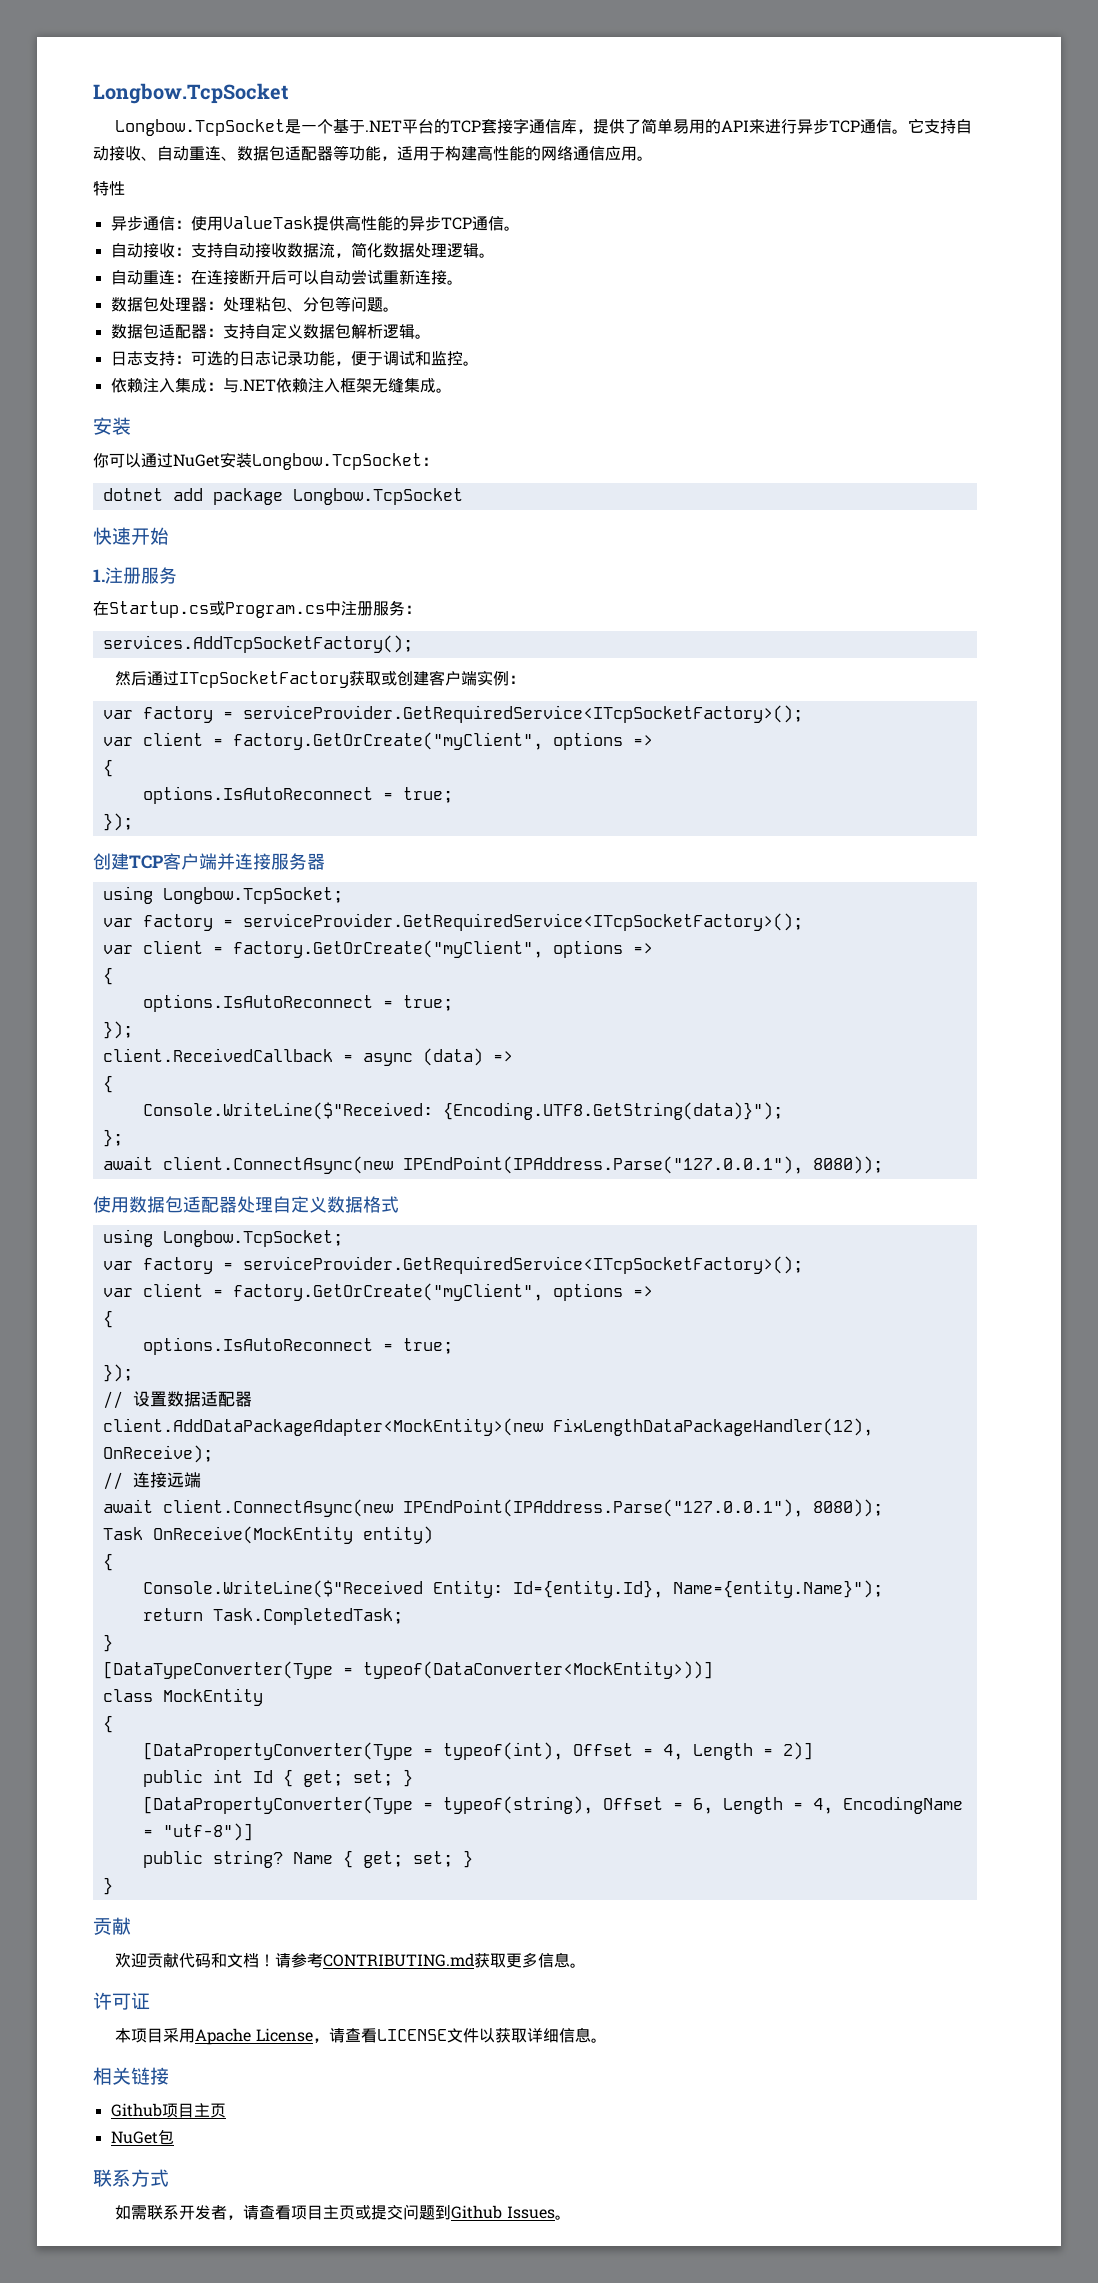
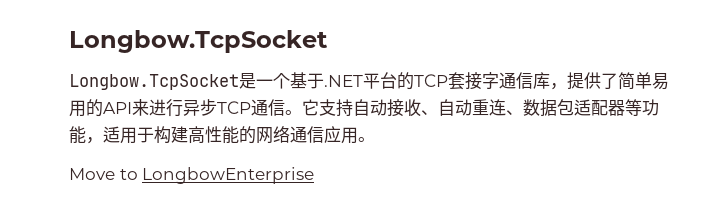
- 特性
- 异步通信：使用ValueTask提供高性能的异步TCP通信。
- 自动接收：支持自动接收数据流，简化数据处理逻辑。
- 自动重连：在连接断开后可以自动尝试重新连接。
- 数据包处理器：处理粘包、分包等问题。
- 数据包适配器：支持自定义数据包解析逻辑。
- 日志支持：可选的日志记录功能，便于调试和监控。
- 依赖注入集成：与.NET依赖注入框架无缝集成。
- 安装
- 你可以通过NuGet安装Longbow.TcpSocket：
- dotnet add package Longbow.TcpSocket
- 快速开始
- 1.注册服务
- 在Startup.cs或Program.cs中注册服务：
- services.AddTcpSocketFactory();
- 然后通过ITcpSocketFactory获取或创建客户端实例：
- var factory = serviceProvider.GetRequiredService<ITcpSocketFactory>();
- var client = factory.GetOrCreate("myClient", options =>
- {
- options.IsAutoReconnect = true;
- });
- 创建TCP客户端并连接服务器
- using Longbow.TcpSocket;
- var factory = serviceProvider.GetRequiredService<ITcpSocketFactory>();
- var client = factory.GetOrCreate("myClient", options =>
- {
- options.IsAutoReconnect = true;
- });
- client.ReceivedCallback = async (data) =>
- {
- Console.WriteLine($"Received: {Encoding.UTF8.GetString(data)}");
- };
- await client.ConnectAsync(new IPEndPoint(IPAddress.Parse("127.0.0.1"), 8080));
- 使用数据包适配器处理自定义数据格式
- using Longbow.TcpSocket;
- var factory = serviceProvider.GetRequiredService<ITcpSocketFactory>();
- var client = factory.GetOrCreate("myClient", options =>
- {
- options.IsAutoReconnect = true;
- });
- // 设置数据适配器
- client.AddDataPackageAdapter<MockEntity>(new FixLengthDataPackageHandler(12), OnReceive);
- // 连接远端
- await client.ConnectAsync(new IPEndPoint(IPAddress.Parse("127.0.0.1"), 8080));
- Task OnReceive(MockEntity entity)
- {
- Console.WriteLine($"Received Entity: Id={entity.Id}, Name={entity.Name}");
- return Task.CompletedTask;
- }
- [DataTypeConverter(Type = typeof(DataConverter<MockEntity>))]
- class MockEntity
- {
- [DataPropertyConverter(Type = typeof(int), Offset = 4, Length = 2)]
- public int Id { get; set; }
- [DataPropertyConverter(Type = typeof(string), Offset = 6, Length = 4, EncodingName = "utf-8")]
- public string? Name { get; set; }
- }
- 贡献
- 欢迎贡献代码和文档！请参考CONTRIBUTING.md获取更多信息。
- 许可证
- 本项目采用Apache License，请查看LICENSE文件以获取详细信息。
- 相关链接
- Github项目主页
- NuGet包
- 联系方式
- 如需联系开发者，请查看项目主页或提交问题到Github Issues。
+ Move to LongbowEnterprise

